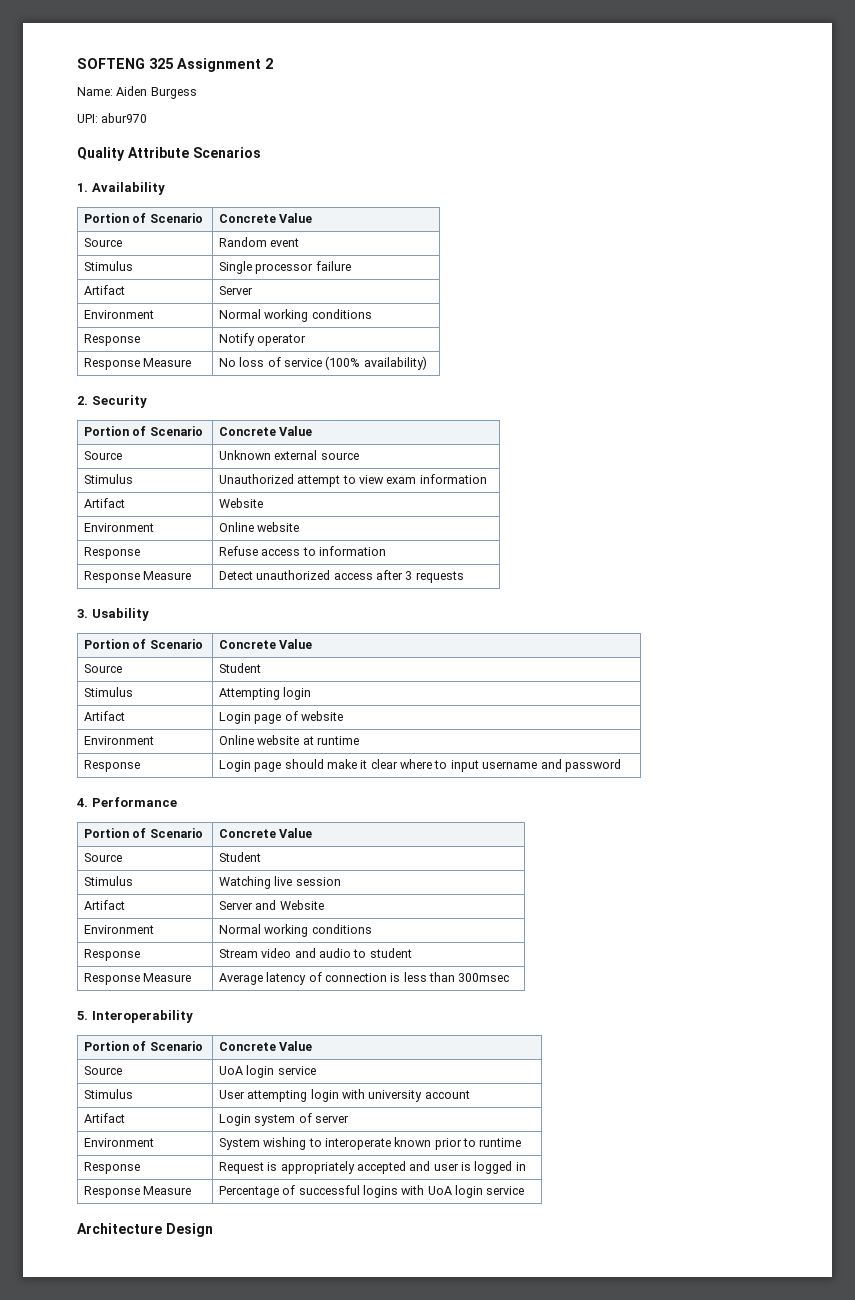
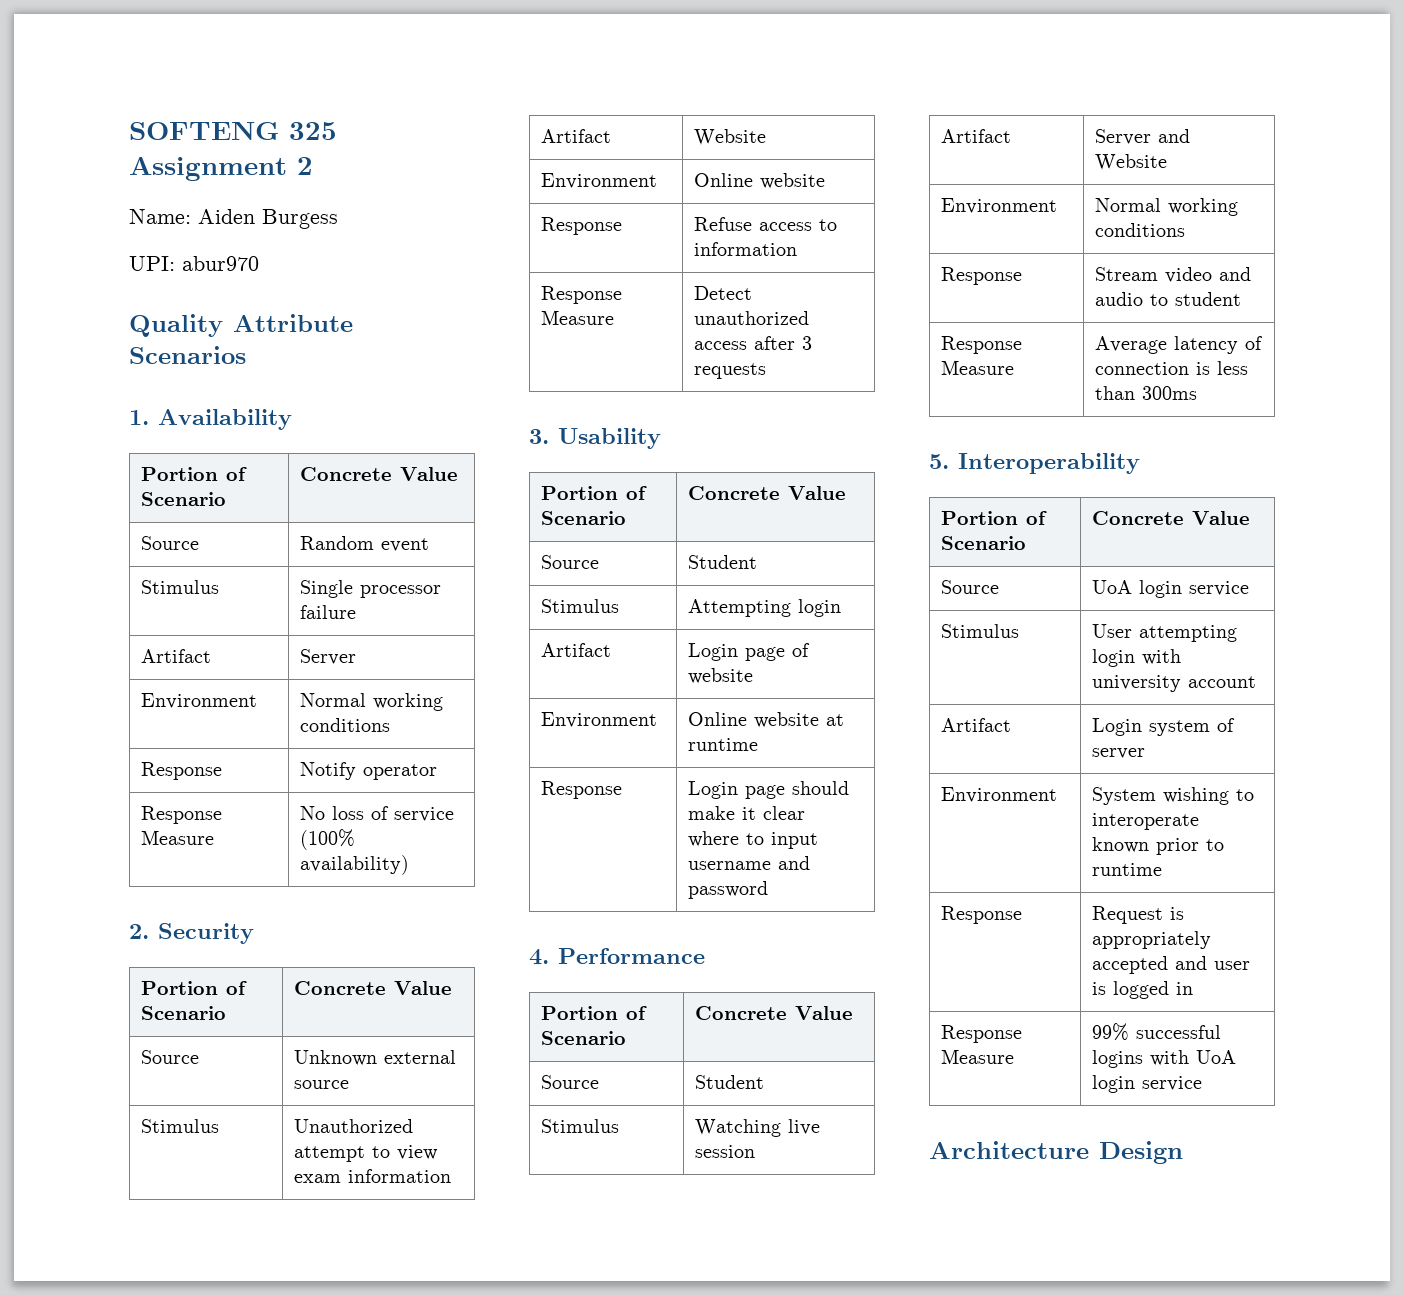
- Response Measure | Average latency of connection is less than 300msec
+ Response Measure | Average latency of connection is less than 300ms
- Response Measure | Percentage of successful logins with UoA login service
+ Response Measure | 99% successful logins with UoA login service

